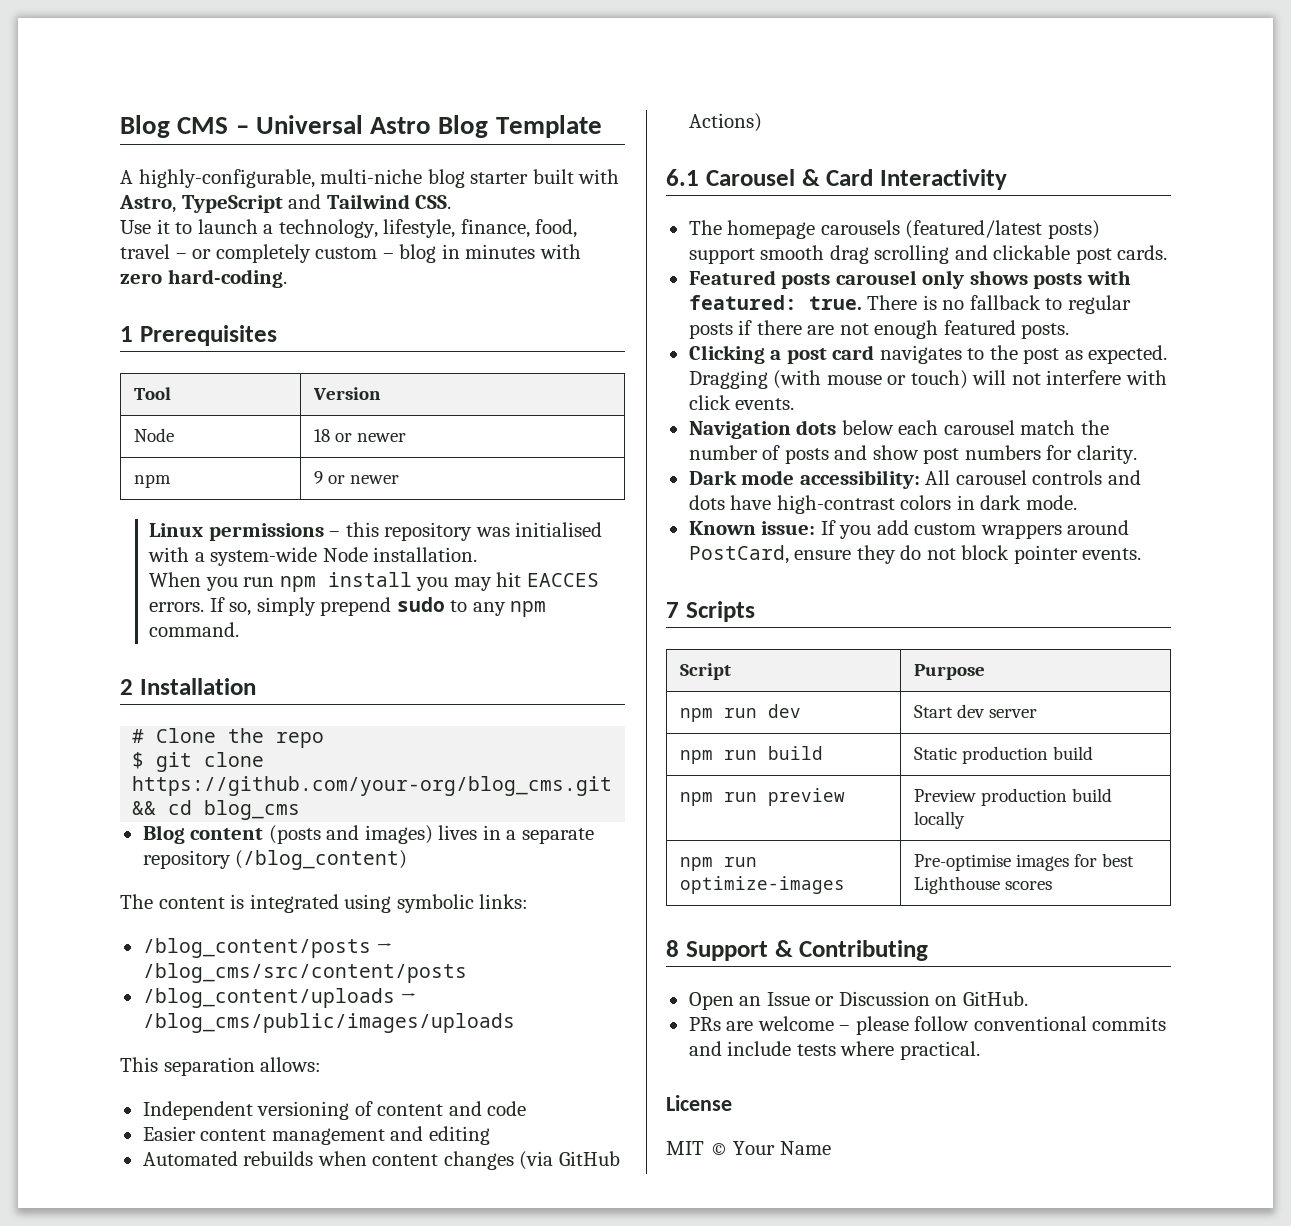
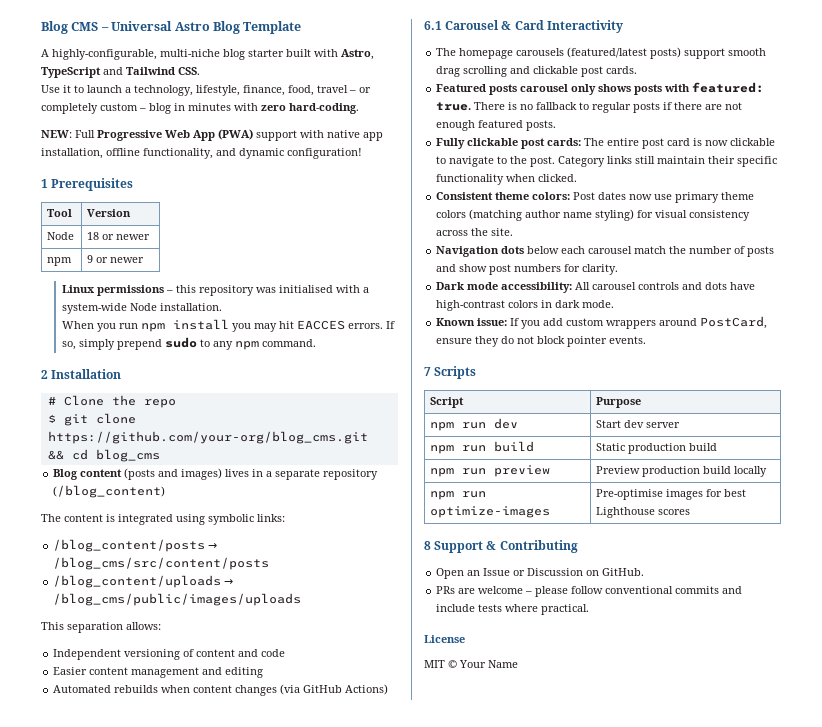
+ NEW: Full Progressive Web App (PWA) support with native app installation, offline functionality, and dynamic configuration!
- Clicking a post card navigates to the post as expected. Dragging (with mouse or touch) will not interfere with click events.
+ Fully clickable post cards: The entire post card is now clickable to navigate to the post. Category links still maintain their specific functionality when clicked.
+ Consistent theme colors: Post dates now use primary theme colors (matching author name styling) for visual consistency across the site.

